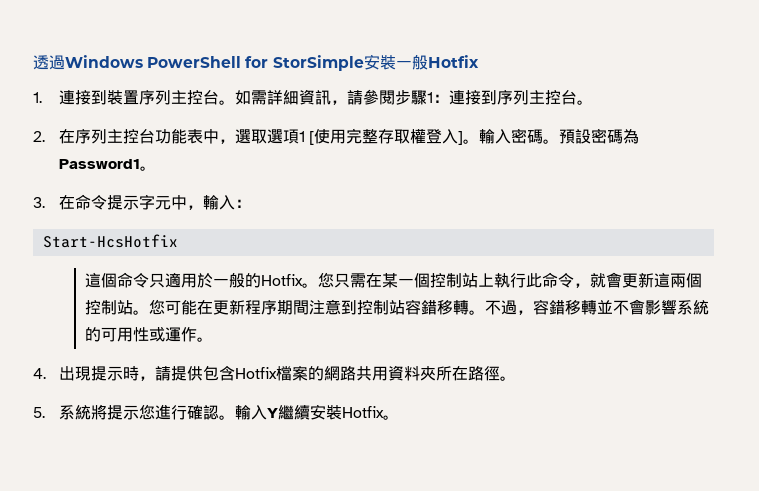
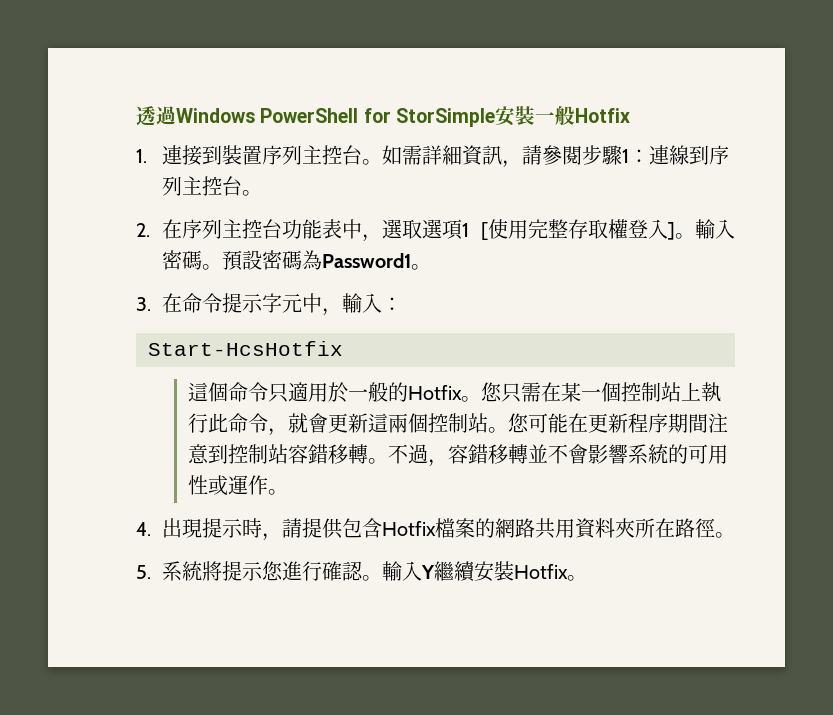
- 如需詳細資訊，請參閱步驟1：連接到序列主控台。
+ 如需詳細資訊，請參閱步驟1：連線到序列主控台。

